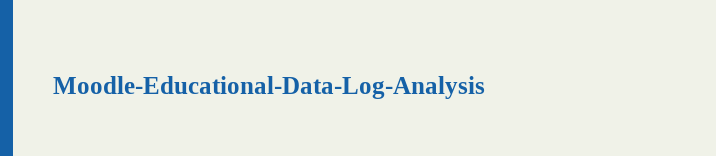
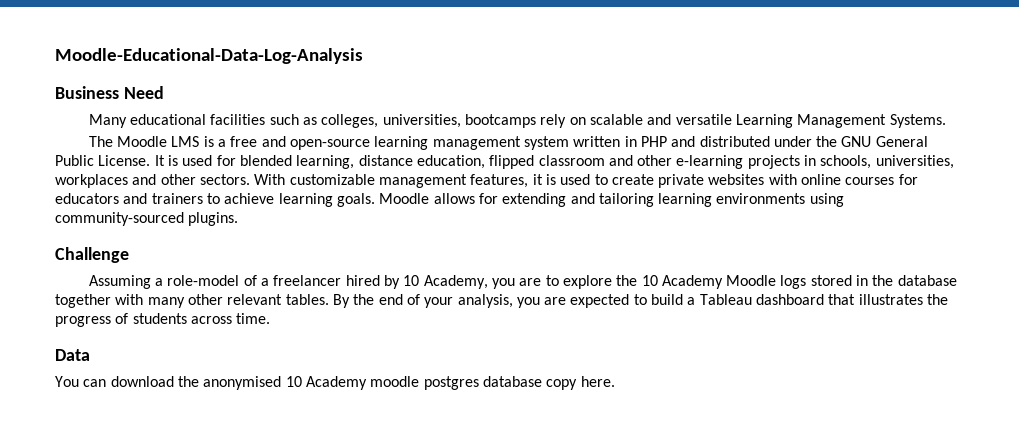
+ Business Need
+ Many educational facilities such as colleges, universities, bootcamps rely on scalable and versatile Learning Management Systems.
+ The Moodle LMS is a free and open-source learning management system written in PHP and distributed under the GNU General Public License. It is used for blended learning, distance education, flipped classroom and other e-learning projects in schools, universities, workplaces and other sectors. With customizable management features, it is used to create private websites with online courses for educators and trainers to achieve learning goals. Moodle allows for extending and tailoring learning environments using community-sourced plugins.
+ Challenge
+ Assuming a role-model of a freelancer hired by 10 Academy, you are to explore the 10 Academy Moodle logs stored in the database together with many other relevant tables. By the end of your analysis, you are expected to build a Tableau dashboard that illustrates the progress of students across time.
+ Data
+ You can download the anonymised 10 Academy moodle postgres database copy here.

